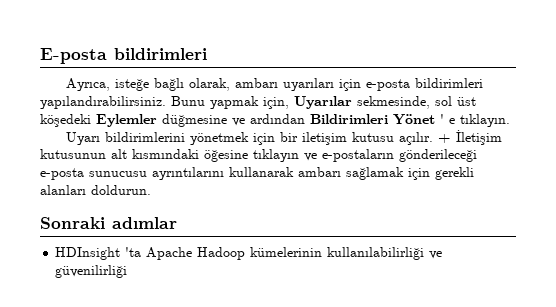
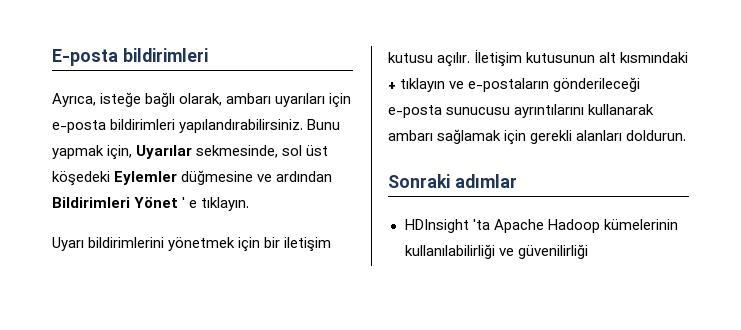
- + İletişim kutusunun alt kısmındaki öğesine tıklayın ve e-postaların gönderileceği e-posta sunucusu ayrıntılarını kullanarak ambarı sağlamak için gerekli alanları doldurun.
+ İletişim kutusunun alt kısmındaki + tıklayın ve e-postaların gönderileceği e-posta sunucusu ayrıntılarını kullanarak ambarı sağlamak için gerekli alanları doldurun.

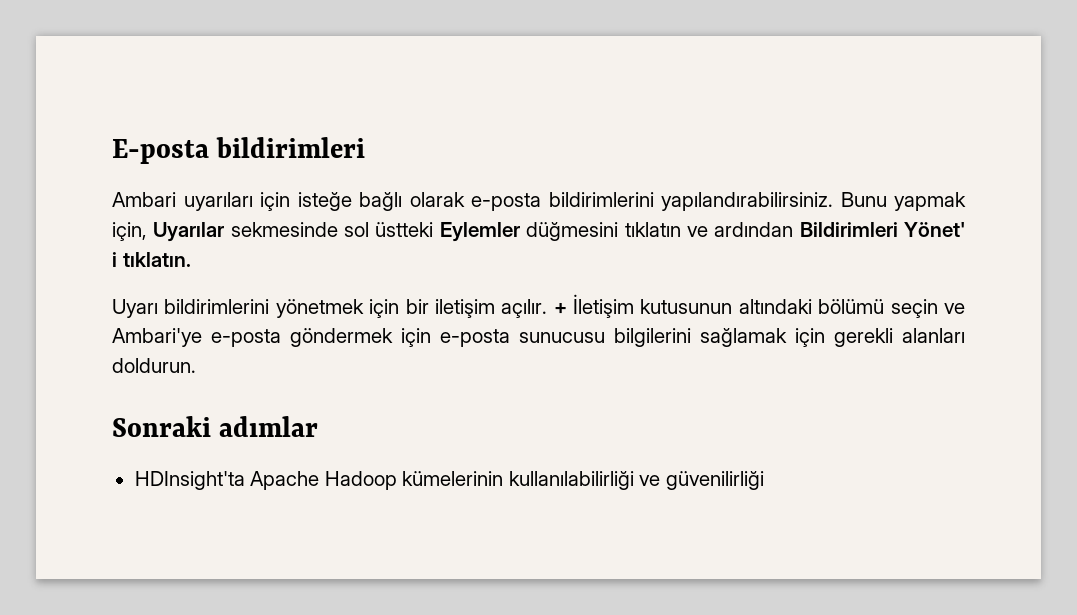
- Ayrıca, isteğe bağlı olarak, ambarı uyarıları için e-posta bildirimleri yapılandırabilirsiniz.
+ Ambari uyarıları için isteğe bağlı olarak e-posta bildirimlerini yapılandırabilirsiniz.
- Bunu yapmak için, Uyarılar sekmesinde, sol üst köşedeki Eylemler düğmesine ve ardından Bildirimleri Yönet ' e tıklayın.
+ Bunu yapmak için, Uyarılar sekmesinde sol üstteki Eylemler düğmesini tıklatın ve ardından Bildirimleri Yönet' i tıklatın.
- Uyarı bildirimlerini yönetmek için bir iletişim kutusu açılır. İletişim kutusunun alt kısmındaki + tıklayın ve e-postaların gönderileceği e-posta sunucusu ayrıntılarını kullanarak ambarı sağlamak için gerekli alanları doldurun.
+ Uyarı bildirimlerini yönetmek için bir iletişim açılır. + İletişim kutusunun altındaki bölümü seçin ve Ambari'ye e-posta göndermek için e-posta sunucusu bilgilerini sağlamak için gerekli alanları doldurun.
- HDInsight 'ta Apache Hadoop kümelerinin kullanılabilirliği ve güvenilirliği
+ HDInsight'ta Apache Hadoop kümelerinin kullanılabilirliği ve güvenilirliği

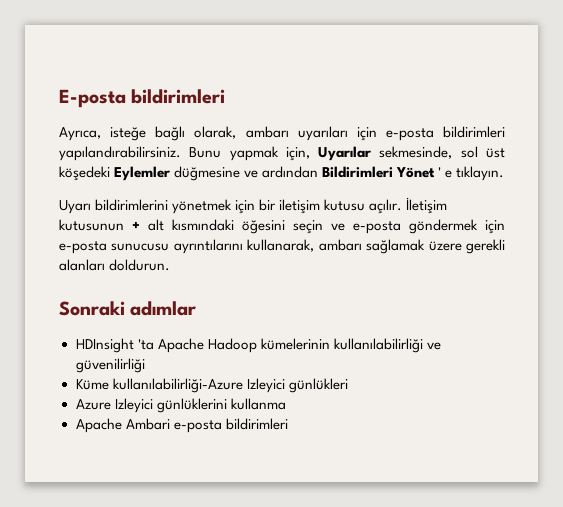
- Ambari uyarıları için isteğe bağlı olarak e-posta bildirimlerini yapılandırabilirsiniz.
+ Ayrıca, isteğe bağlı olarak, ambarı uyarıları için e-posta bildirimleri yapılandırabilirsiniz.
- Bunu yapmak için, Uyarılar sekmesinde sol üstteki Eylemler düğmesini tıklatın ve ardından Bildirimleri Yönet' i tıklatın.
+ Bunu yapmak için, Uyarılar sekmesinde, sol üst köşedeki Eylemler düğmesine ve ardından Bildirimleri Yönet ' e tıklayın.
- Uyarı bildirimlerini yönetmek için bir iletişim açılır. + İletişim kutusunun altındaki bölümü seçin ve Ambari'ye e-posta göndermek için e-posta sunucusu bilgilerini sağlamak için gerekli alanları doldurun.
+ Uyarı bildirimlerini yönetmek için bir iletişim kutusu açılır. İletişim kutusunun + alt kısmındaki öğesini seçin ve e-posta göndermek için e-posta sunucusu ayrıntılarını kullanarak, ambarı sağlamak üzere gerekli alanları doldurun.
- HDInsight'ta Apache Hadoop kümelerinin kullanılabilirliği ve güvenilirliği
+ HDInsight 'ta Apache Hadoop kümelerinin kullanılabilirliği ve güvenilirliği
+ Küme kullanılabilirliği-Azure Izleyici günlükleri
+ Azure Izleyici günlüklerini kullanma
+ Apache Ambari e-posta bildirimleri

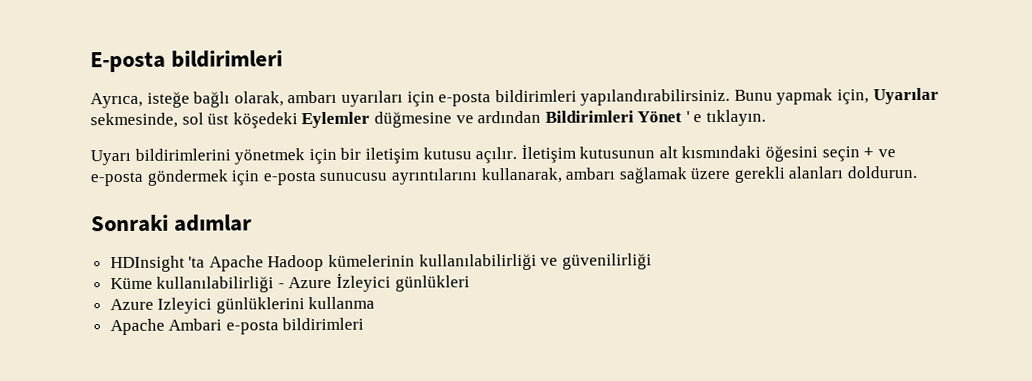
- İletişim kutusunun + alt kısmındaki öğesini seçin ve e-posta göndermek için e-posta sunucusu ayrıntılarını kullanarak, ambarı sağlamak üzere gerekli alanları doldurun.
+ İletişim kutusunun alt kısmındaki öğesini seçin + ve e-posta göndermek için e-posta sunucusu ayrıntılarını kullanarak, ambarı sağlamak üzere gerekli alanları doldurun.
- Küme kullanılabilirliği-Azure Izleyici günlükleri
+ Küme kullanılabilirliği - Azure İzleyici günlükleri

